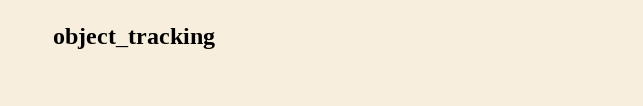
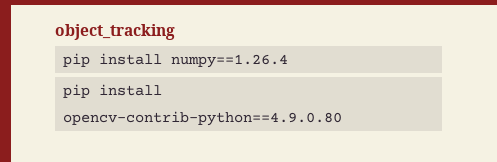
+ pip install numpy==1.26.4
+ pip install opencv-contrib-python==4.9.0.80

